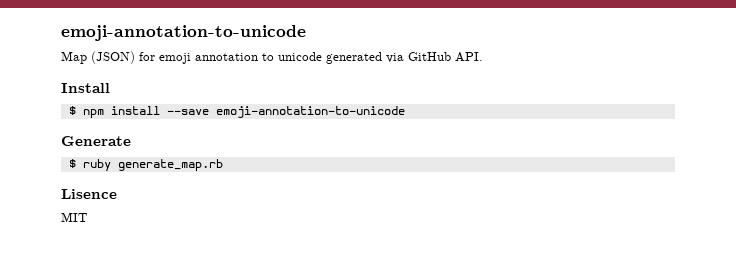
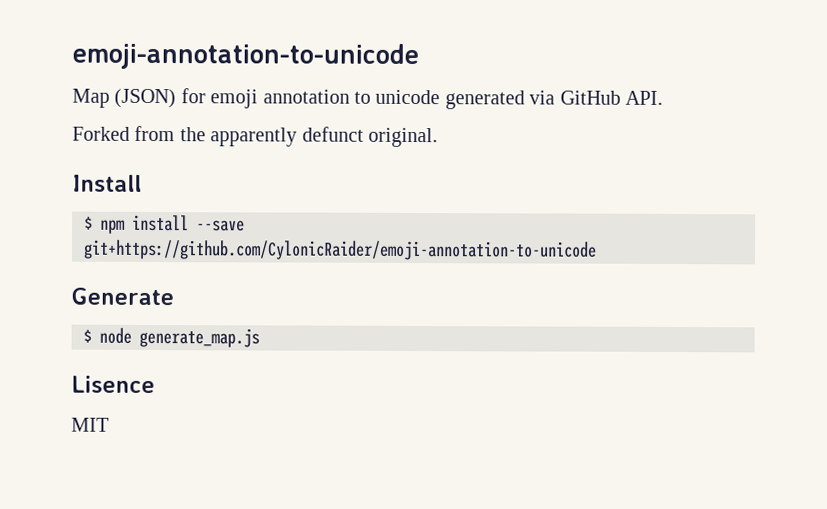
+ Forked from the apparently defunct original.
- $ npm install --save emoji-annotation-to-unicode
+ $ npm install --save git+https://github.com/CylonicRaider/emoji-annotation-to-unicode
- $ ruby generate_map.rb
+ $ node generate_map.js

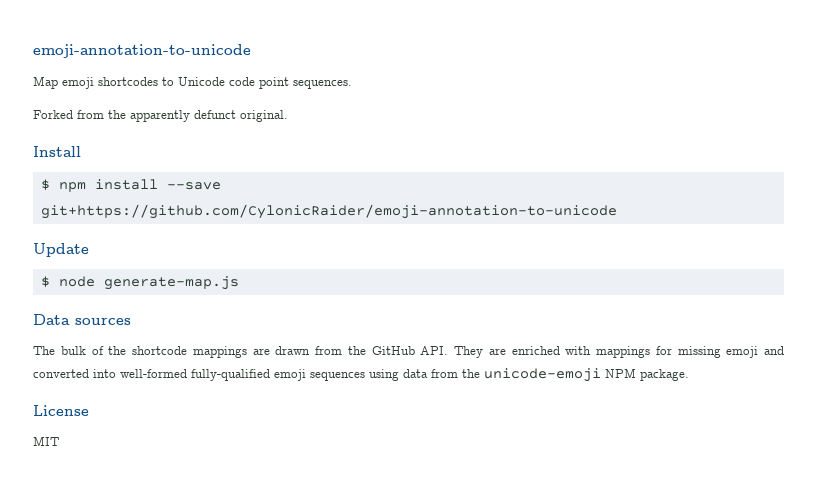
- Map (JSON) for emoji annotation to unicode generated via GitHub API.
+ Map emoji shortcodes to Unicode code point sequences.
- Generate
+ Update
- $ node generate_map.js
- Lisence
+ $ node generate-map.js
+ Data sources
+ The bulk of the shortcode mappings are drawn from the GitHub API. They are enriched with mappings for missing emoji and converted into well-formed fully-qualified emoji sequences using data from the unicode-emoji NPM package.
+ License

